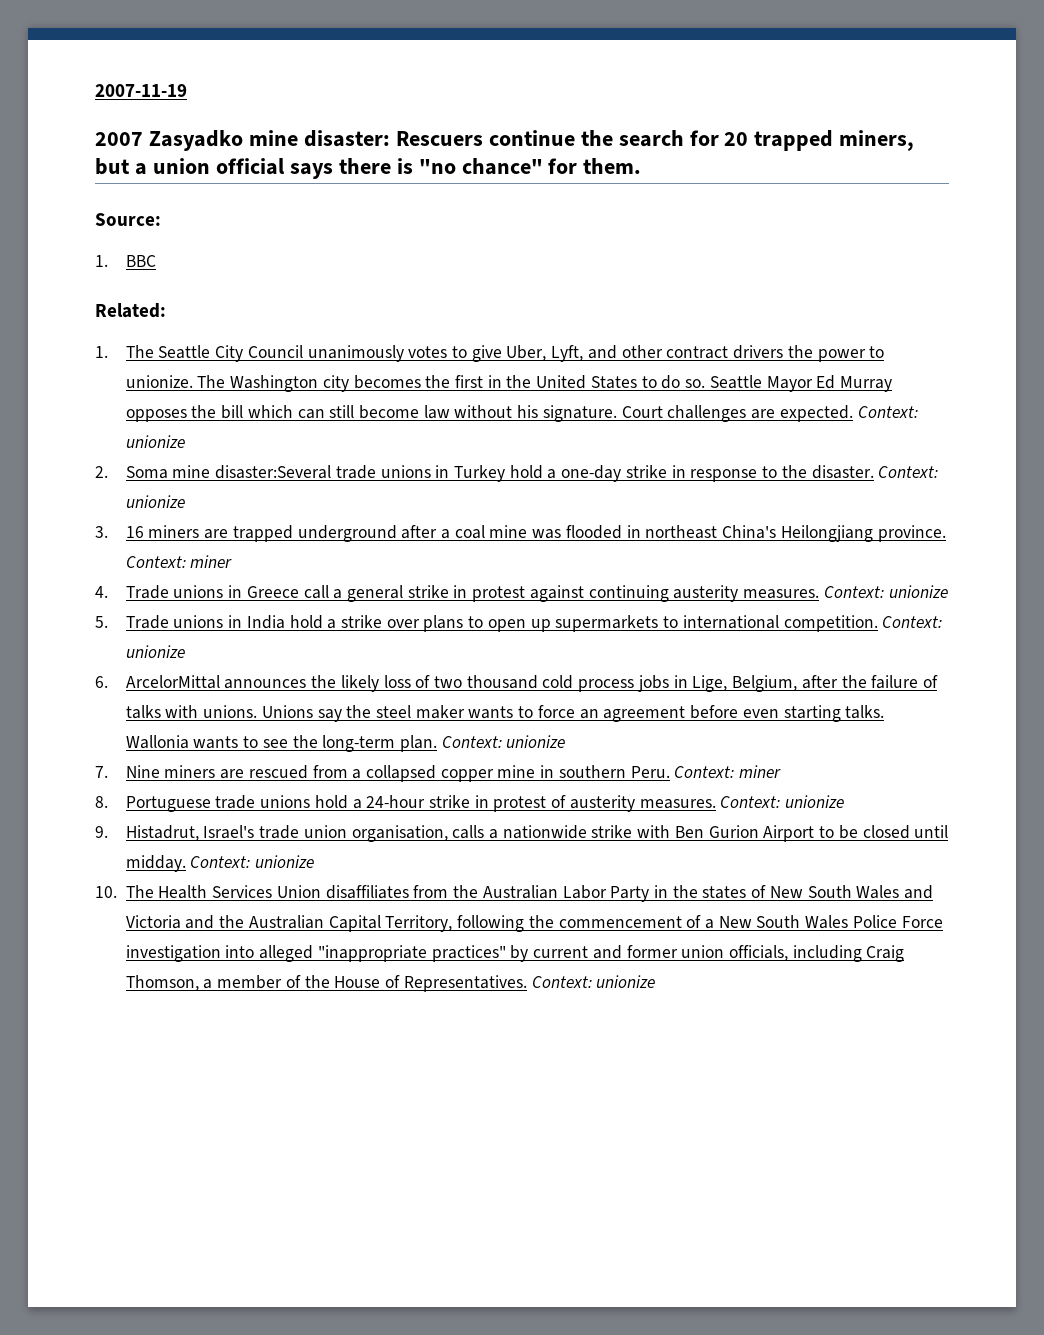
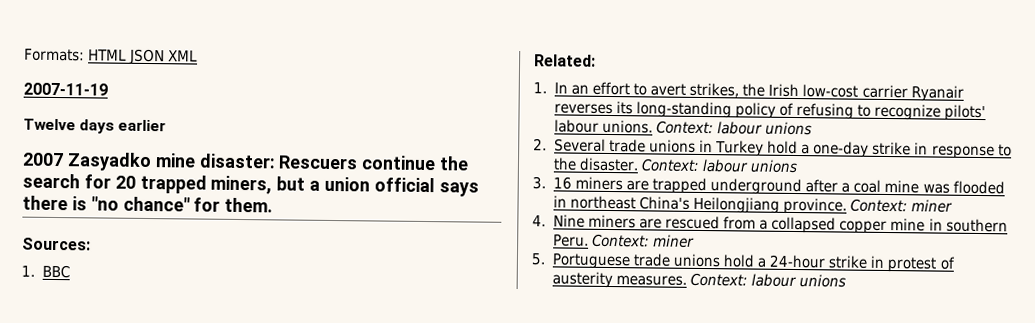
+ Formats: HTML JSON XML
  2007-11-19
+ Twelve days earlier
- Source:
+ Sources:
- 1. The Seattle City Council unanimously votes to give Uber, Lyft, and other contract drivers the power to unionize. The Washington city becomes the first in the United States to do so. Seattle Mayor Ed Murray opposes the bill which can still become law without his signature. Court challenges are expected. Context: unionize
- 2. Soma mine disaster:Several trade unions in Turkey hold a one-day strike in response to the disaster. Context: unionize
+ 1. In an effort to avert strikes, the Irish low-cost carrier Ryanair reverses its long-standing policy of refusing to recognize pilots' labour unions. Context: labour unions
+ 2. Several trade unions in Turkey hold a one-day strike in response to the disaster. Context: labour unions
- 4. Trade unions in Greece call a general strike in protest against continuing austerity measures. Context: unionize
- 5. Trade unions in India hold a strike over plans to open up supermarkets to international competition. Context: unionize
- 6. ArcelorMittal announces the likely loss of two thousand cold process jobs in Lige, Belgium, after the failure of talks with unions. Unions say the steel maker wants to force an agreement before even starting talks. Wallonia wants to see the long-term plan. Context: unionize
- 7. Nine miners are rescued from a collapsed copper mine in southern Peru.
+ 4. Nine miners are rescued from a collapsed copper mine in southern Peru.
- 8. Portuguese trade unions hold a 24-hour strike in protest of austerity measures. Context: unionize
- 9. Histadrut, Israel's trade union organisation, calls a nationwide strike with Ben Gurion Airport to be closed until midday. Context: unionize
- 10. The Health Services Union disaffiliates from the Australian Labor Party in the states of New South Wales and Victoria and the Australian Capital Territory, following the commencement of a New South Wales Police Force investigation into alleged "inappropriate practices" by current and former union officials, including Craig Thomson, a member of the House of Representatives. Context: unionize
+ 5. Portuguese trade unions hold a 24-hour strike in protest of austerity measures. Context: labour unions

